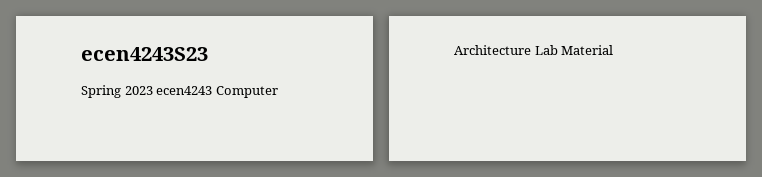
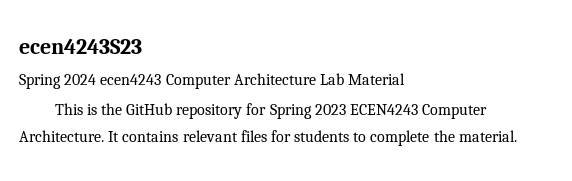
- Spring 2023 ecen4243 Computer Architecture Lab Material
+ Spring 2024 ecen4243 Computer Architecture Lab Material
+ This is the GitHub repository for Spring 2023 ECEN4243 Computer Architecture. It contains relevant files for students to complete the material.

